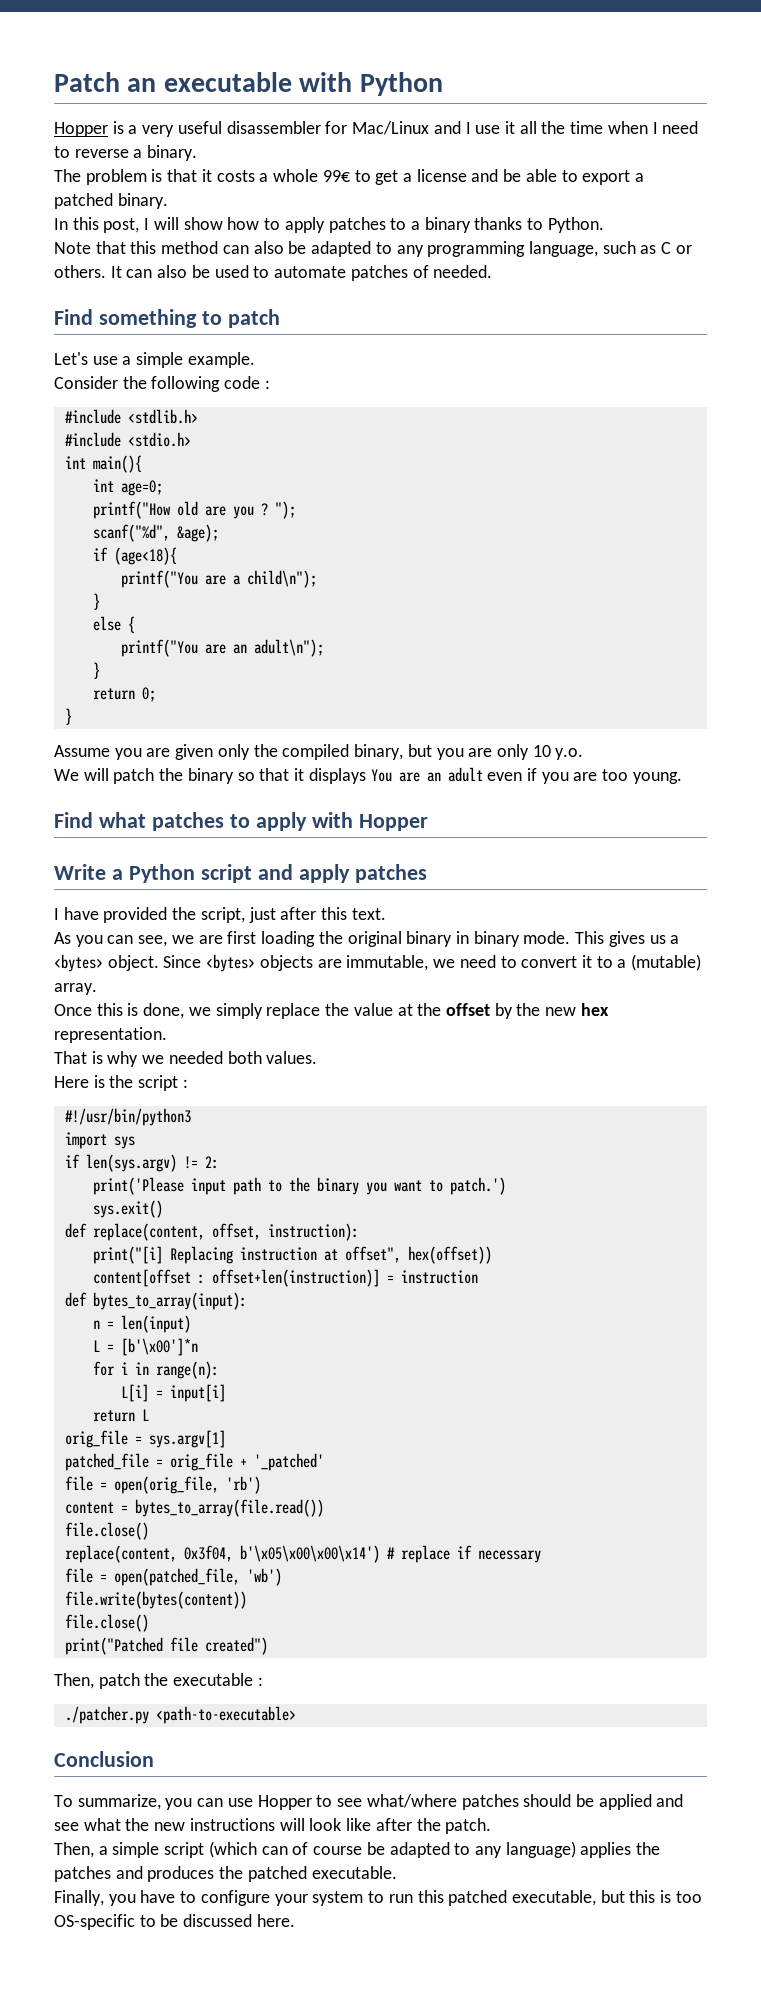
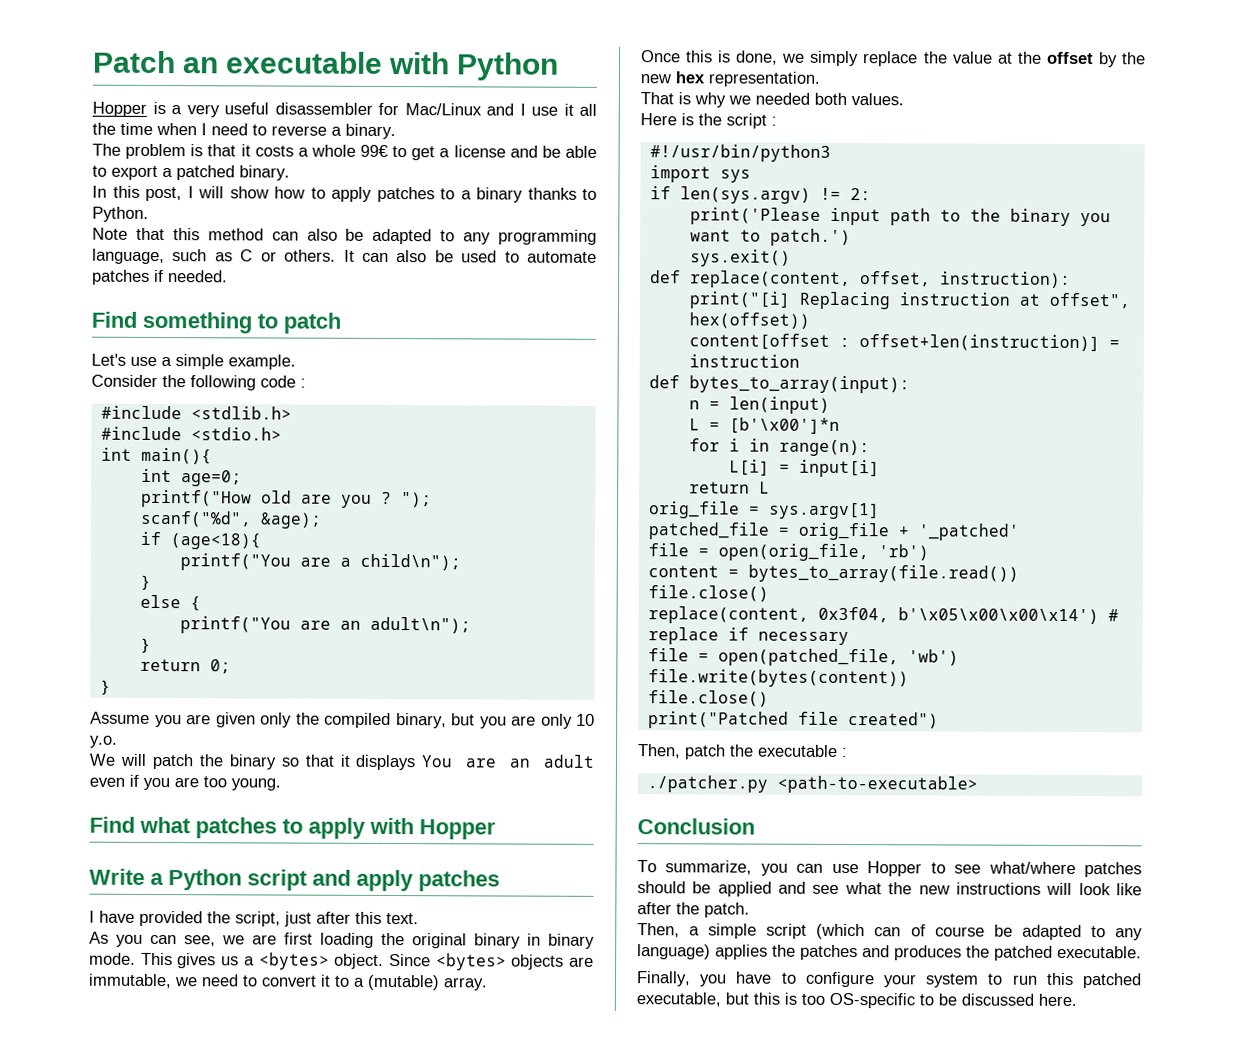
- It can also be used to automate patches of needed.
+ It can also be used to automate patches if needed.

